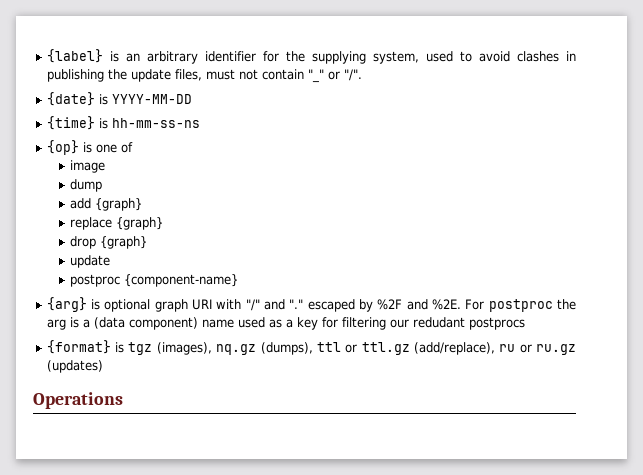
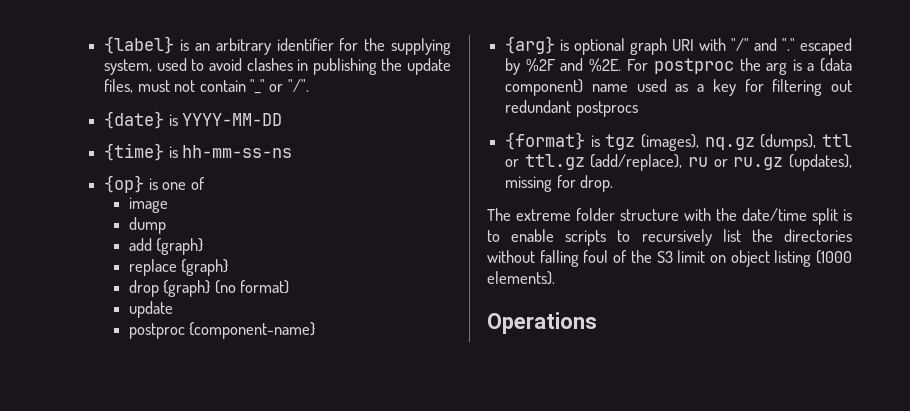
- drop {graph}
+ drop {graph} (no format)
- For postproc the arg is a (data component) name used as a key for filtering our redudant postprocs
+ For postproc the arg is a (data component) name used as a key for filtering out redundant postprocs
- {format} is tgz (images), nq.gz (dumps), ttl or ttl.gz (add/replace), ru or ru.gz (updates)
+ {format} is tgz (images), nq.gz (dumps), ttl or ttl.gz (add/replace), ru or ru.gz (updates), missing for drop.
+ The extreme folder structure with the date/time split is to enable scripts to recursively list the directories without falling foul of the S3 limit on object listing (1000 elements).

